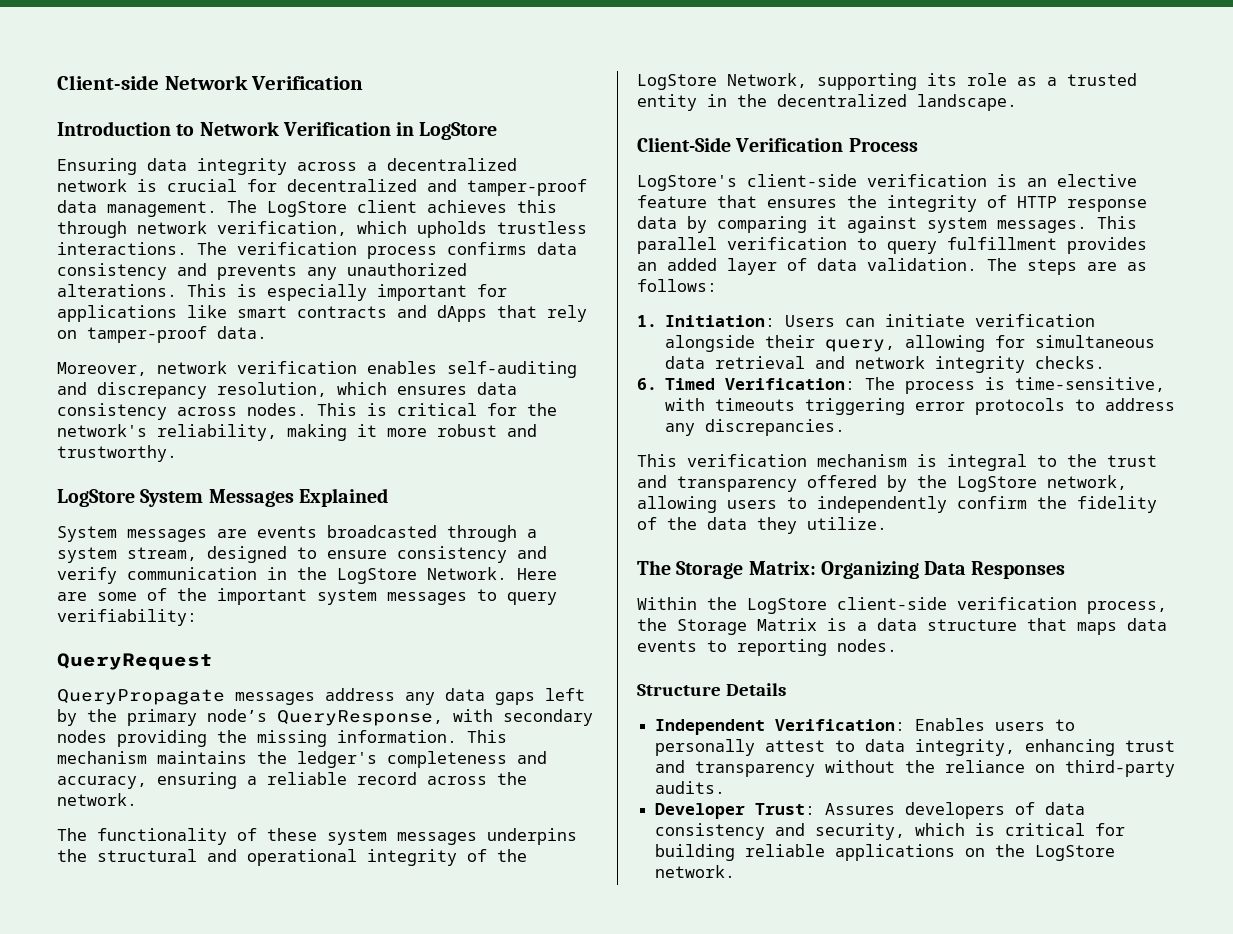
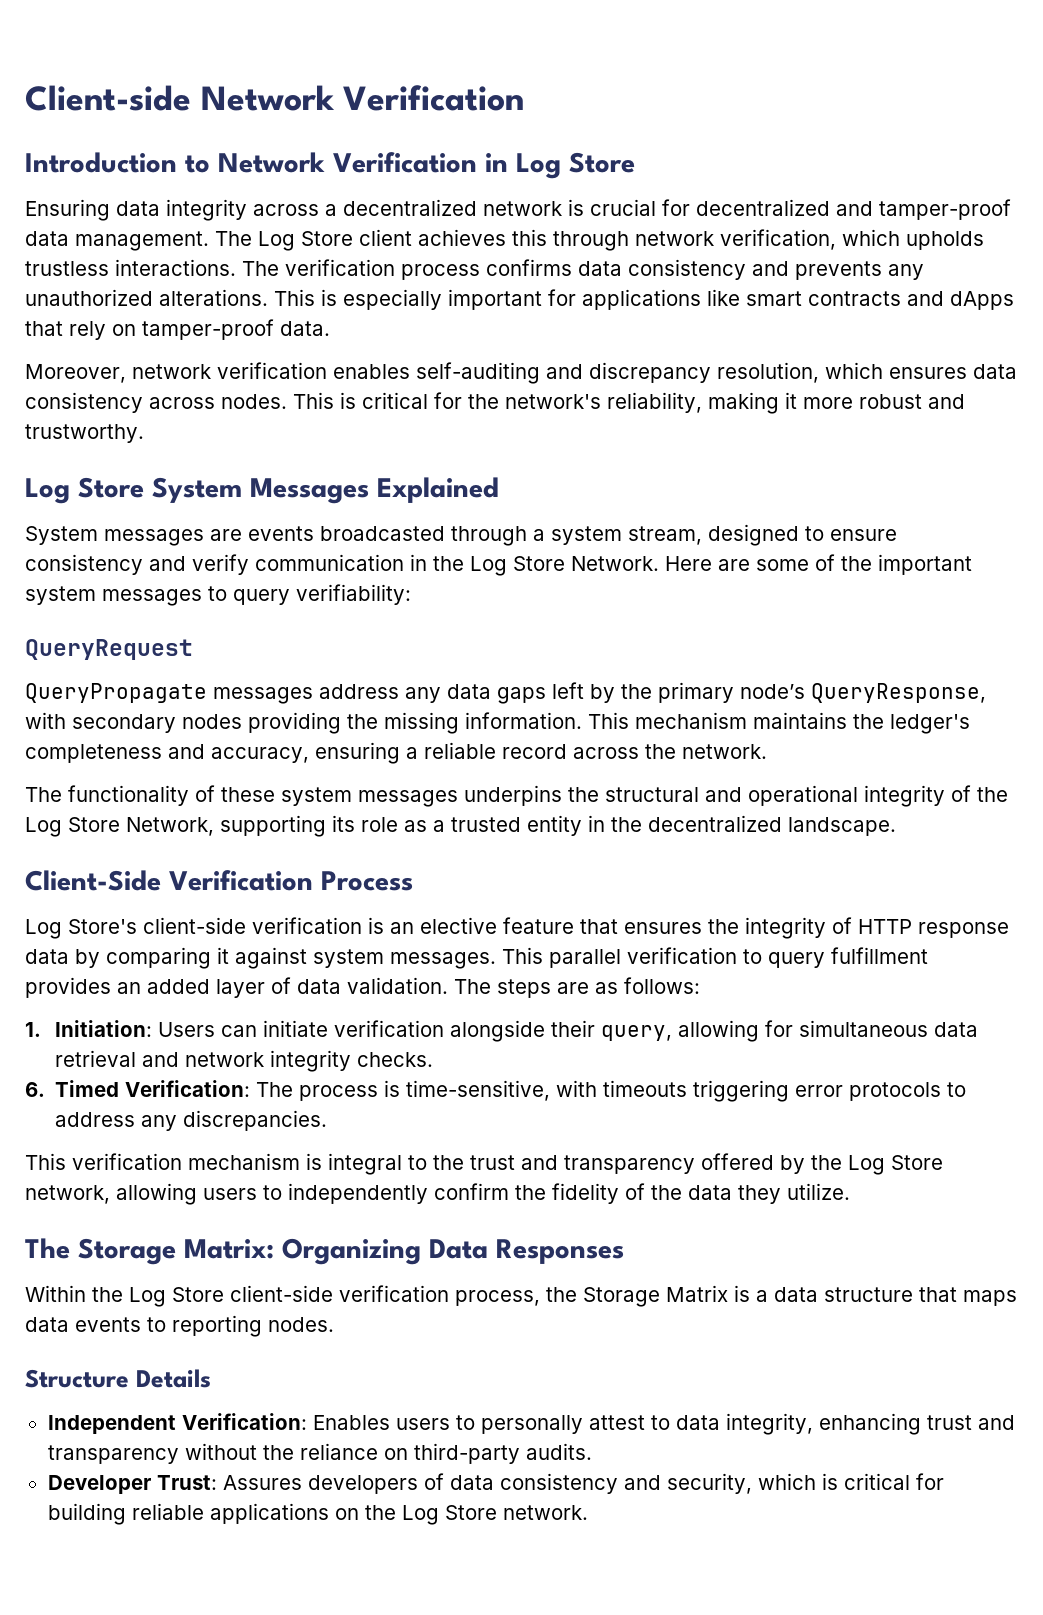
- Introduction to Network Verification in LogStore
+ Introduction to Network Verification in Log Store
- The LogStore client achieves this through network verification, which upholds trustless interactions.
+ The Log Store client achieves this through network verification, which upholds trustless interactions.
- LogStore System Messages Explained
+ Log Store System Messages Explained
- System messages are events broadcasted through a system stream, designed to ensure consistency and verify communication in the LogStore Network.
+ System messages are events broadcasted through a system stream, designed to ensure consistency and verify communication in the Log Store Network.
- The functionality of these system messages underpins the structural and operational integrity of the LogStore Network, supporting its role as a trusted entity in the decentralized landscape.
+ The functionality of these system messages underpins the structural and operational integrity of the Log Store Network, supporting its role as a trusted entity in the decentralized landscape.
- LogStore's client-side verification is an elective feature that ensures the integrity of HTTP response data by comparing it against system messages.
+ Log Store's client-side verification is an elective feature that ensures the integrity of HTTP response data by comparing it against system messages.
- This verification mechanism is integral to the trust and transparency offered by the LogStore network, allowing users to independently confirm the fidelity of the data they utilize.
+ This verification mechanism is integral to the trust and transparency offered by the Log Store network, allowing users to independently confirm the fidelity of the data they utilize.
- Within the LogStore client-side verification process, the Storage Matrix is a data structure that maps data events to reporting nodes.
+ Within the Log Store client-side verification process, the Storage Matrix is a data structure that maps data events to reporting nodes.
- Developer Trust: Assures developers of data consistency and security, which is critical for building reliable applications on the LogStore network.
+ Developer Trust: Assures developers of data consistency and security, which is critical for building reliable applications on the Log Store network.

